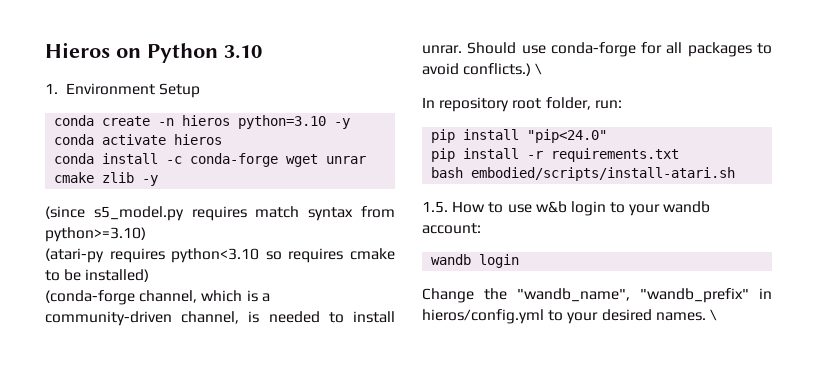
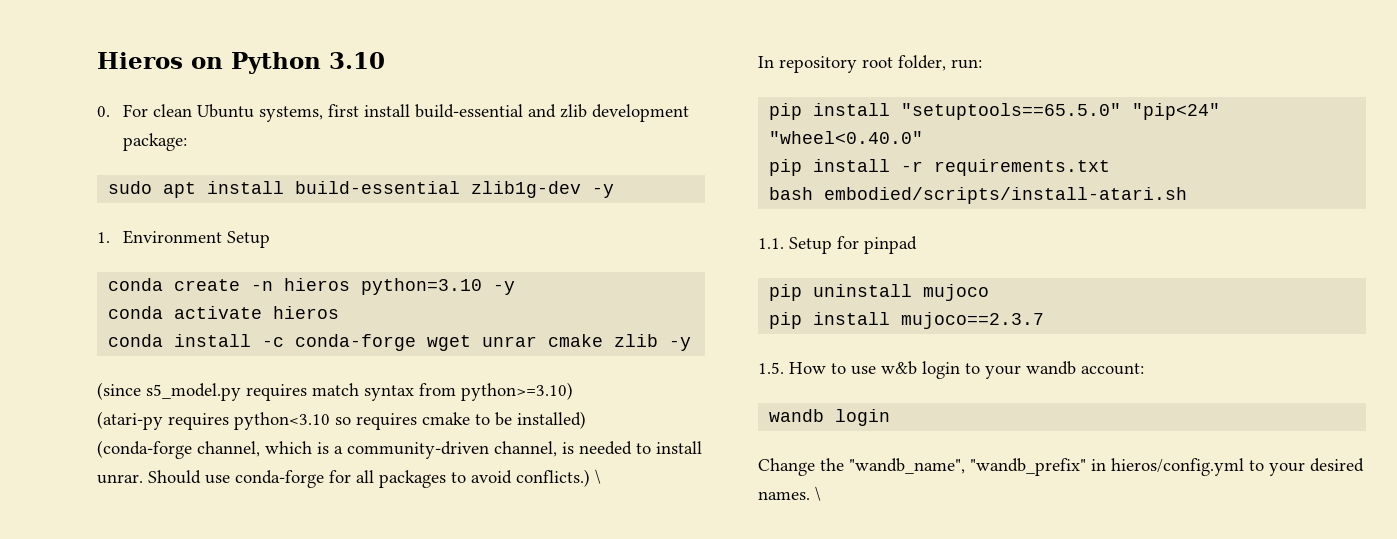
+ 0. For clean Ubuntu systems, first install build-essential and zlib development package:
+ sudo apt install build-essential zlib1g-dev -y
- pip install "pip<24.0"
+ pip install "setuptools==65.5.0" "pip<24" "wheel<0.40.0"
+ 1.1. Setup for pinpad
+ pip uninstall mujoco
+ pip install mujoco==2.3.7

